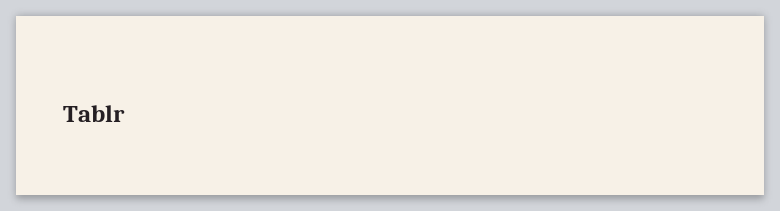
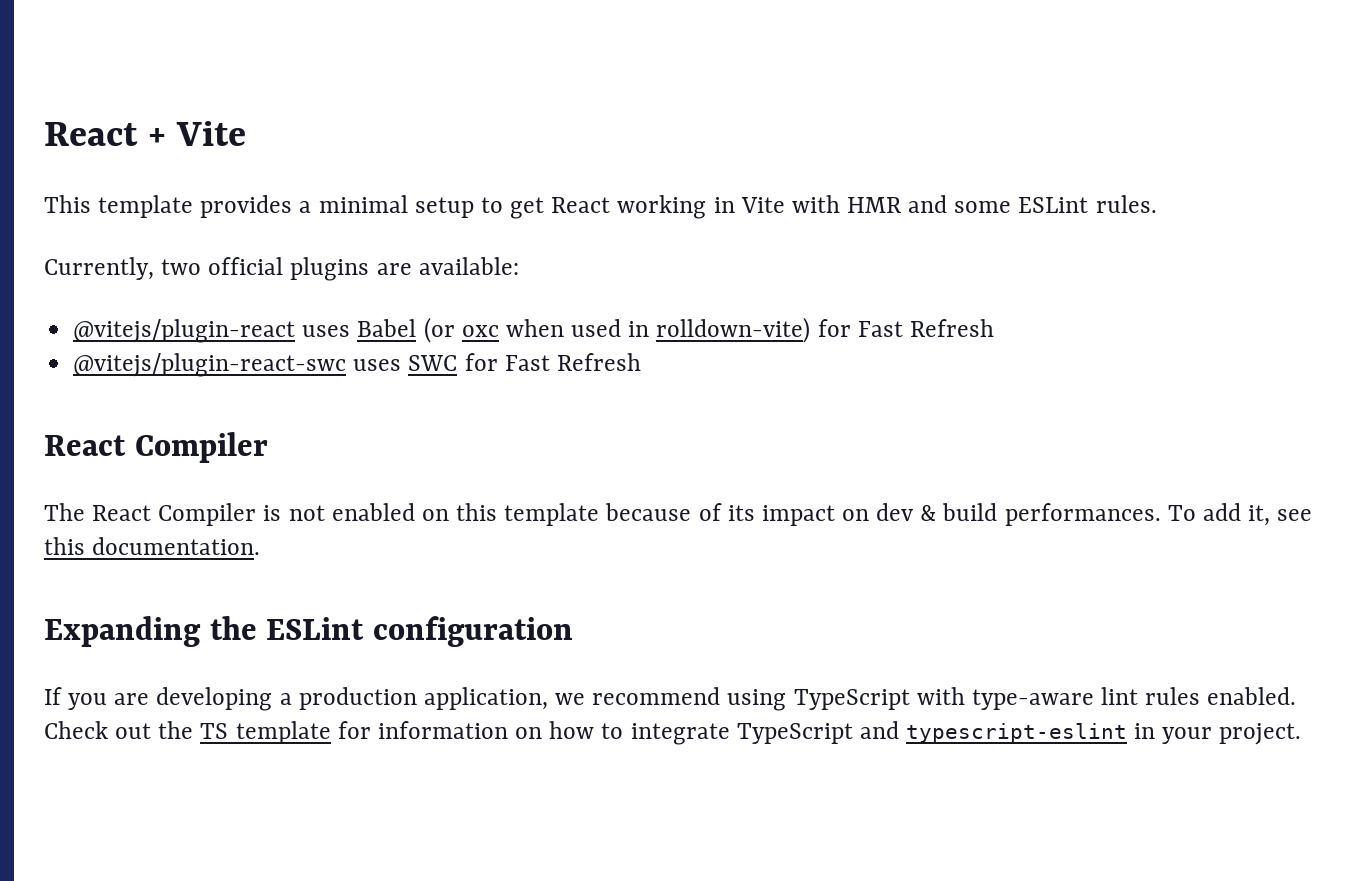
- Tablr
+ React + Vite
+ This template provides a minimal setup to get React working in Vite with HMR and some ESLint rules.
+ Currently, two official plugins are available:
+ @vitejs/plugin-react uses Babel (or oxc when used in rolldown-vite) for Fast Refresh
+ @vitejs/plugin-react-swc uses SWC for Fast Refresh
+ React Compiler
+ The React Compiler is not enabled on this template because of its impact on dev & build performances. To add it, see this documentation.
+ Expanding the ESLint configuration
+ If you are developing a production application, we recommend using TypeScript with type-aware lint rules enabled. Check out the TS template for information on how to integrate TypeScript and typescript-eslint in your project.

